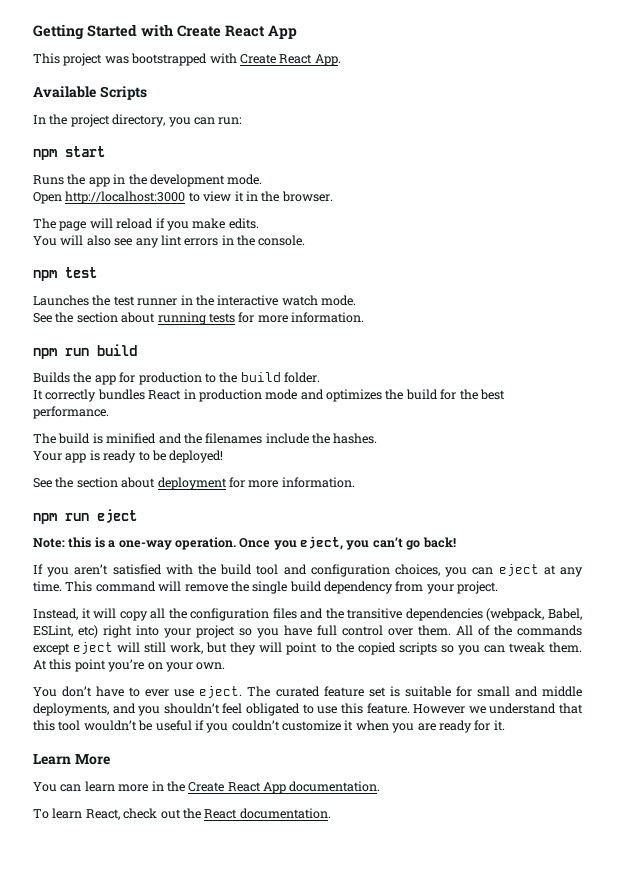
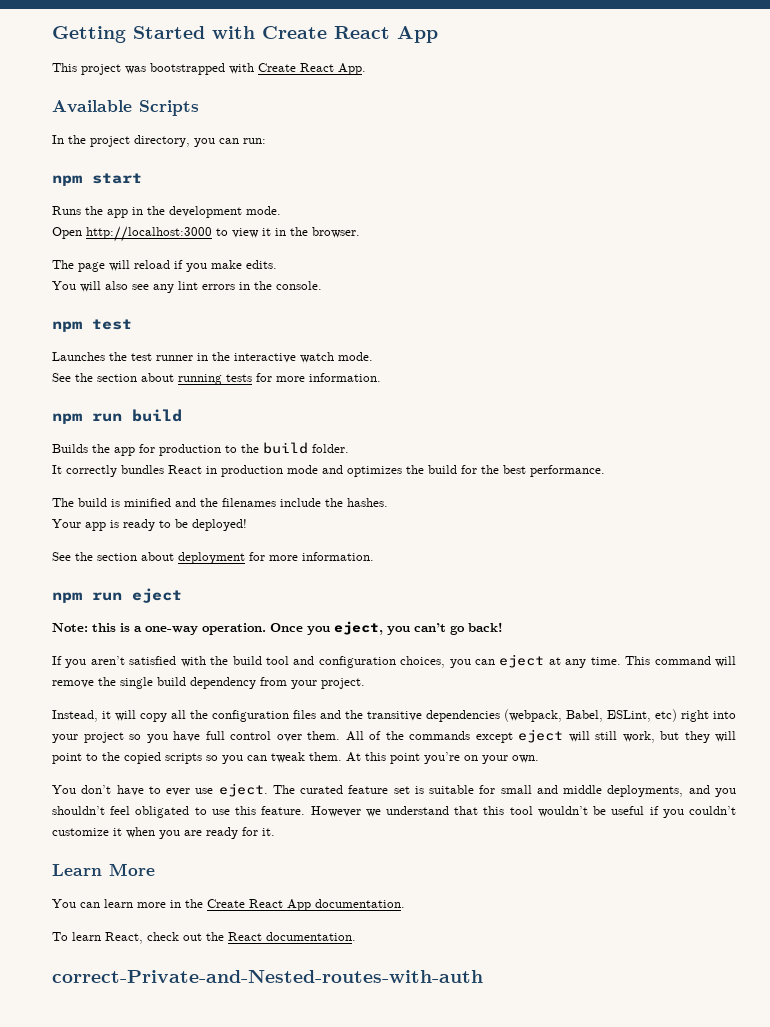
+ correct-Private-and-Nested-routes-with-auth

